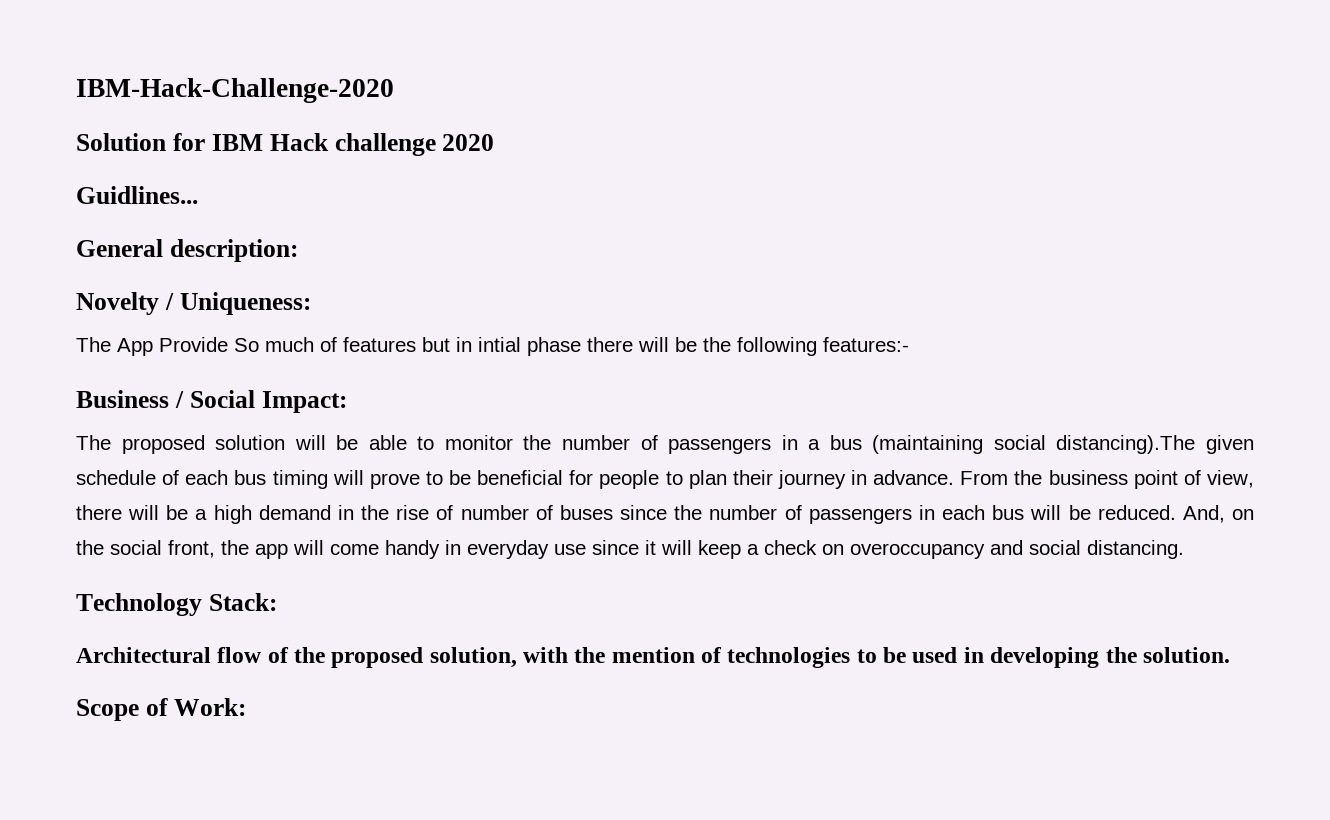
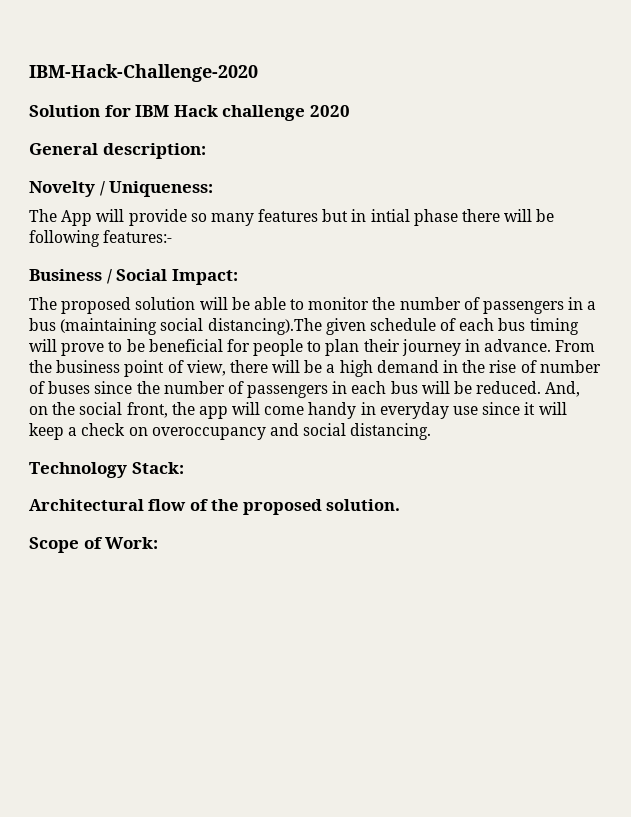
- Guidlines...
- The App Provide So much of features but in intial phase there will be the following features:-
+ The App will provide so many features but in intial phase there will be following features:-
- Architectural flow of the proposed solution, with the mention of technologies to be used in developing the solution.
+ Architectural flow of the proposed solution.

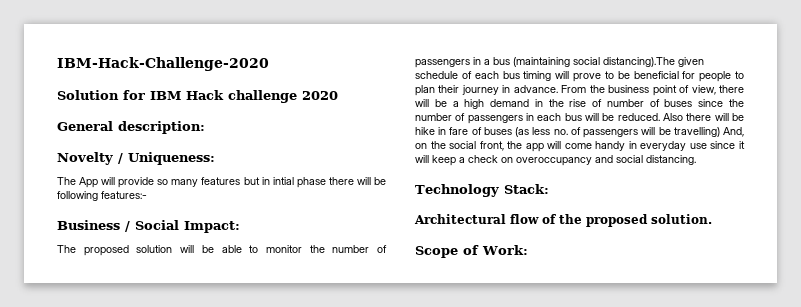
- And, on the social front, the app will come handy in everyday use since it will keep a check on overoccupancy and social distancing.
+ Also there will be hike in fare of buses (as less no. of passengers will be travelling) And, on the social front, the app will come handy in everyday use since it will keep a check on overoccupancy and social distancing.

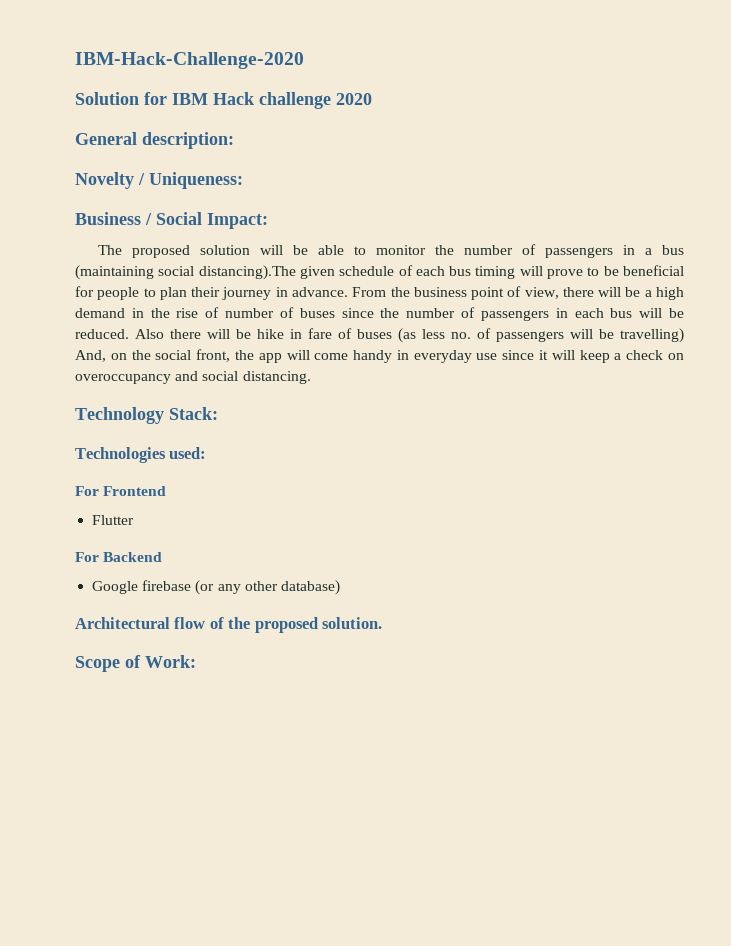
- The App will provide so many features but in intial phase there will be following features:-
+ Technologies used:
+ For Frontend
+ Flutter
+ For Backend
+ Google firebase (or any other database)

